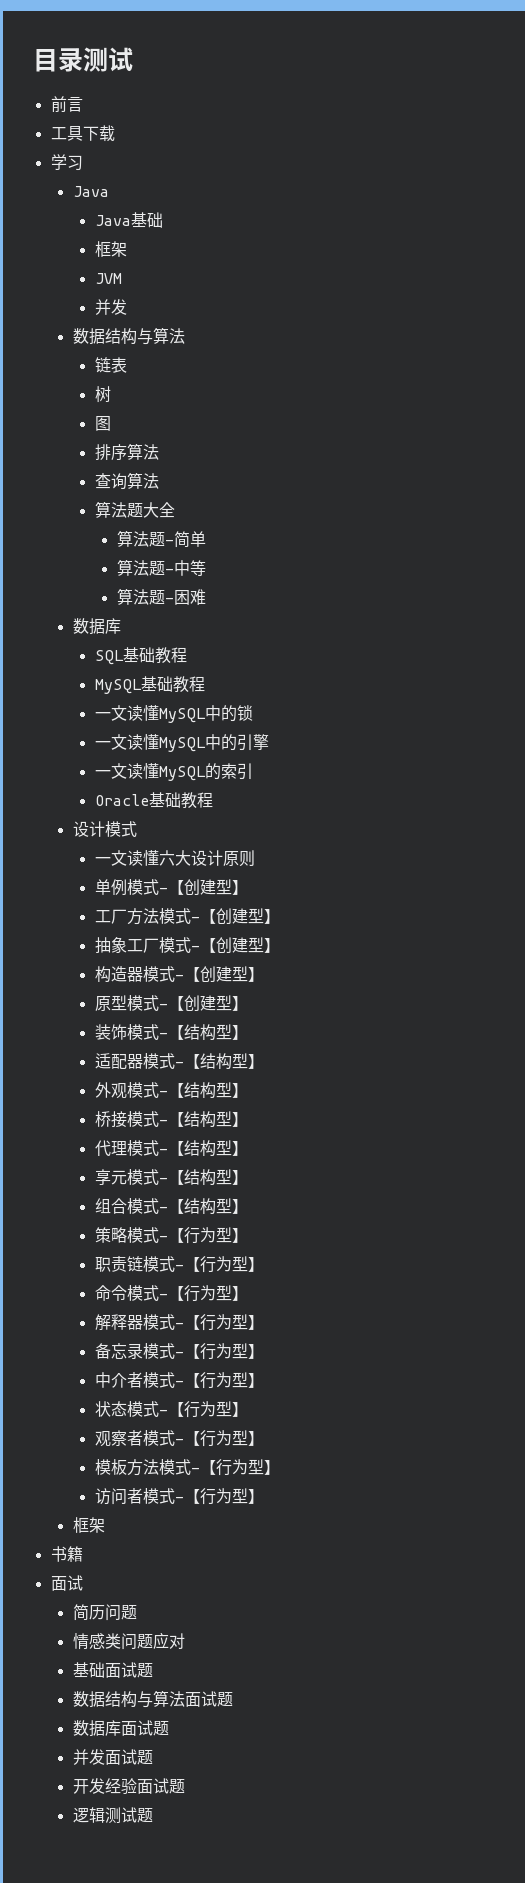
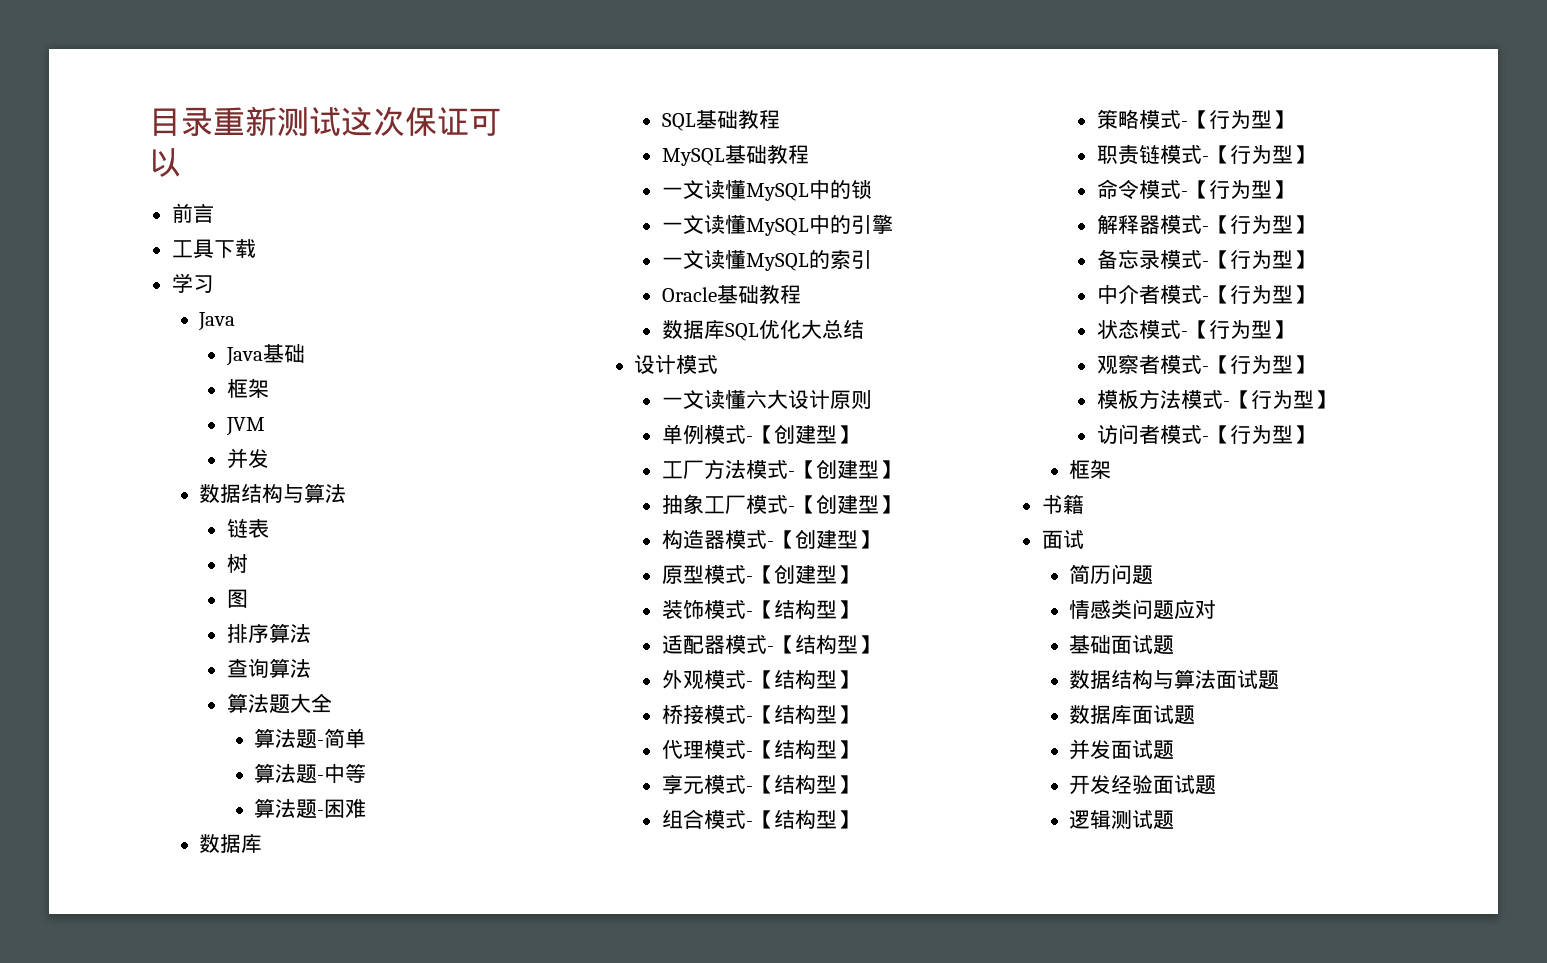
- 目录测试
+ 目录重新测试这次保证可以
+ 数据库SQL优化大总结

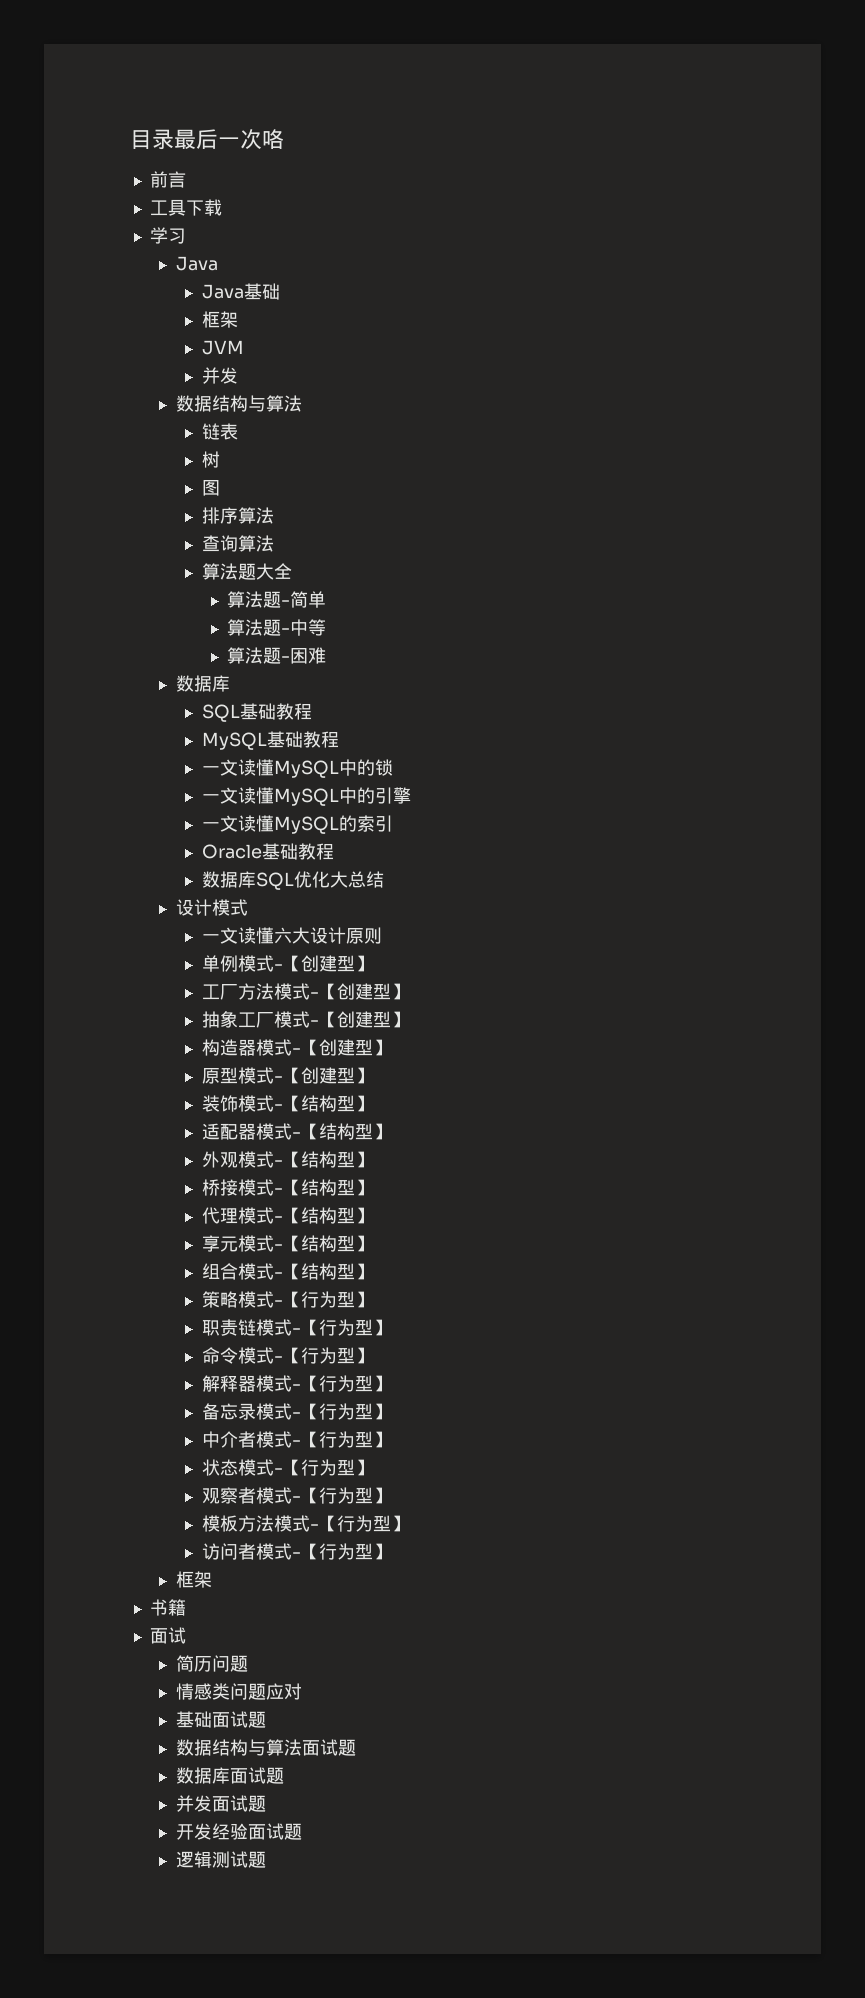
- 目录重新测试这次保证可以
+ 目录最后一次咯

